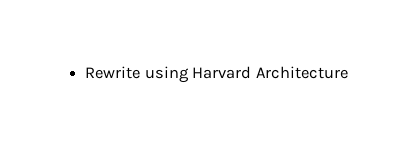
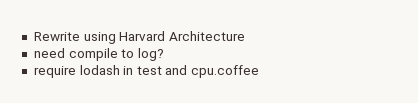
+ need compile to log?
+ require lodash in test and cpu.coffee

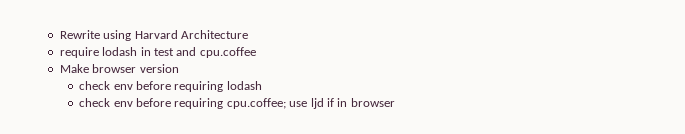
- need compile to log?
+ Make browser version
+ check env before requiring lodash
+ check env before requiring cpu.coffee; use ljd if in browser

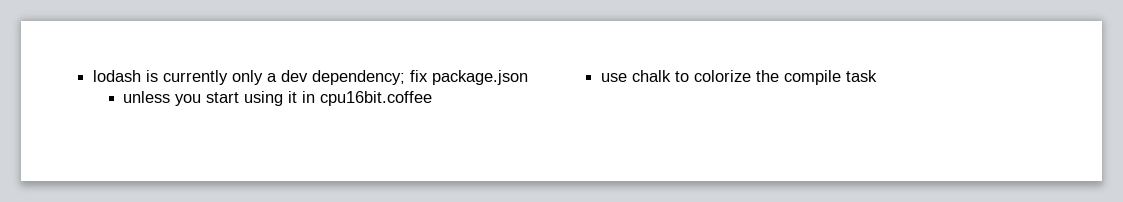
- Rewrite using Harvard Architecture
- require lodash in test and cpu.coffee
- Make browser version
- check env before requiring lodash
- check env before requiring cpu.coffee; use ljd if in browser
+ lodash is currently only a dev dependency; fix package.json
+ unless you start using it in cpu16bit.coffee
+ use chalk to colorize the compile task

